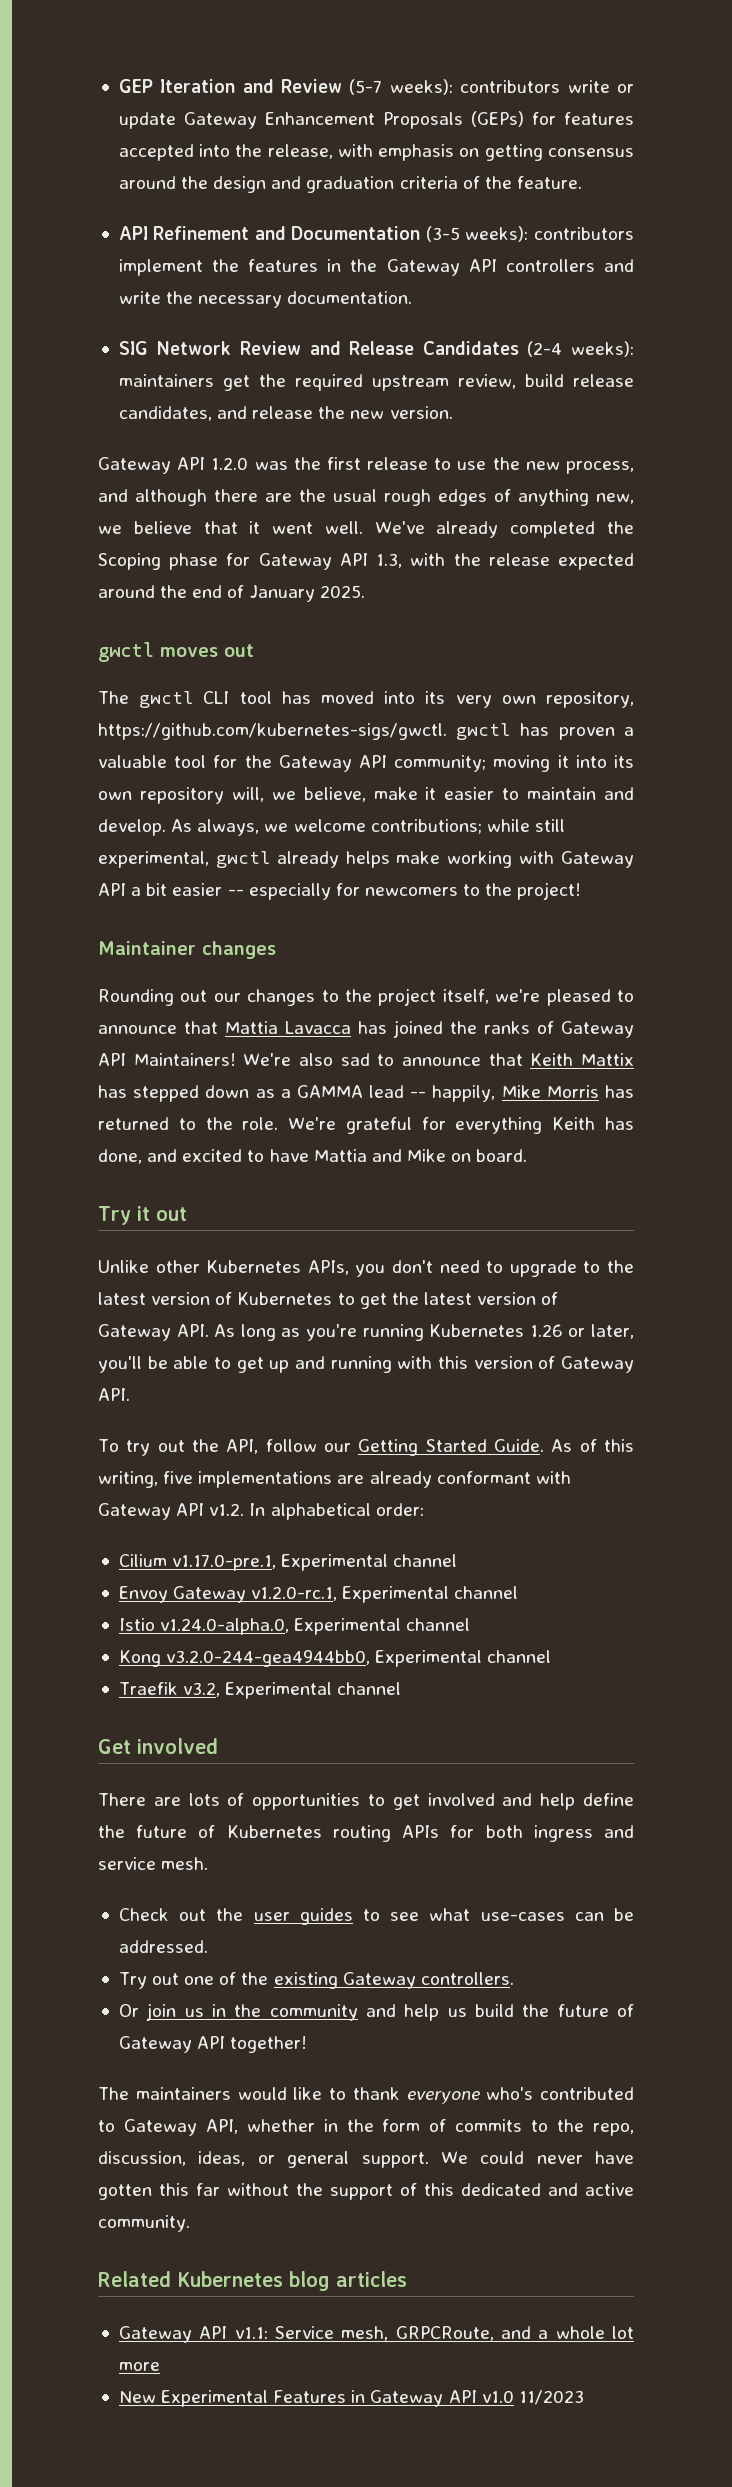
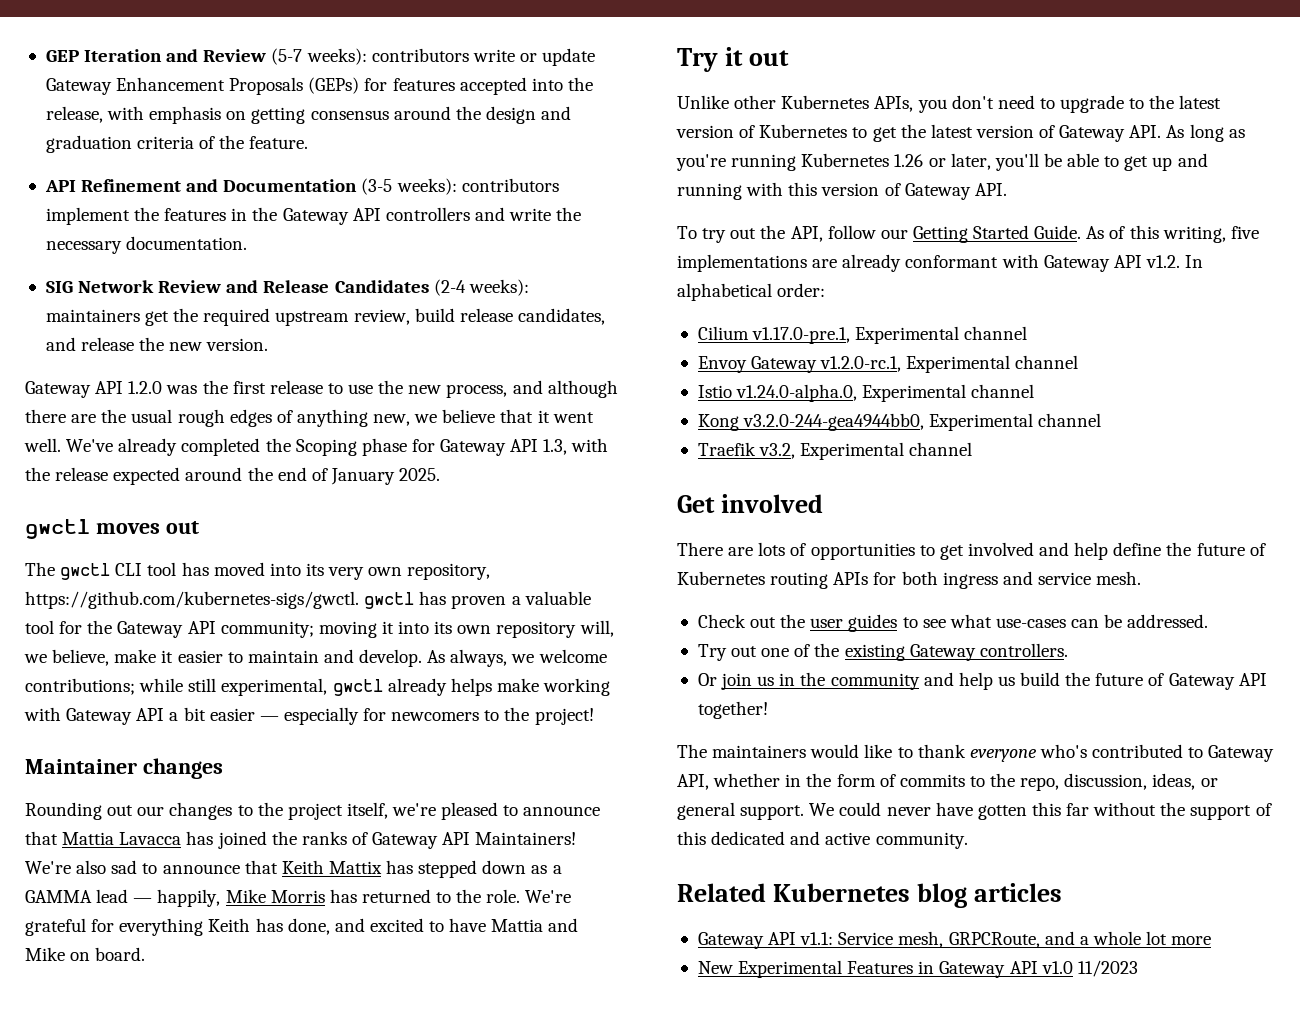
- As always, we welcome contributions; while still experimental, gwctl already helps make working with Gateway API a bit easier -- especially for newcomers to the project!
+ As always, we welcome contributions; while still experimental, gwctl already helps make working with Gateway API a bit easier — especially for newcomers to the project!
- We're also sad to announce that Keith Mattix has stepped down as a GAMMA lead -- happily, Mike Morris has returned to the role.
+ We're also sad to announce that Keith Mattix has stepped down as a GAMMA lead — happily, Mike Morris has returned to the role.

